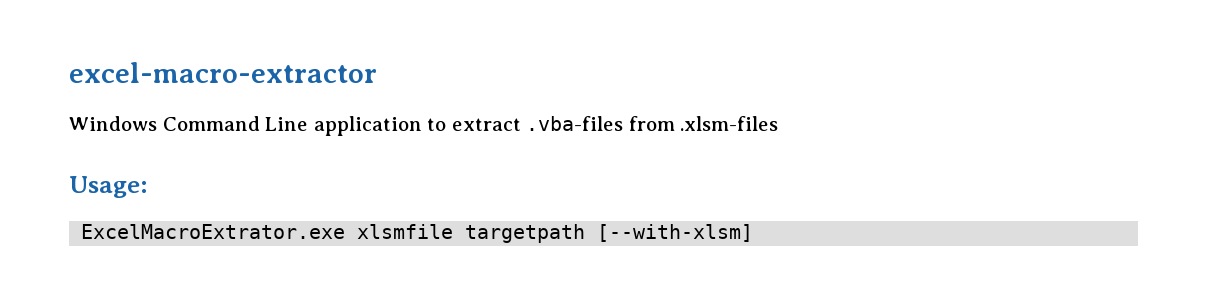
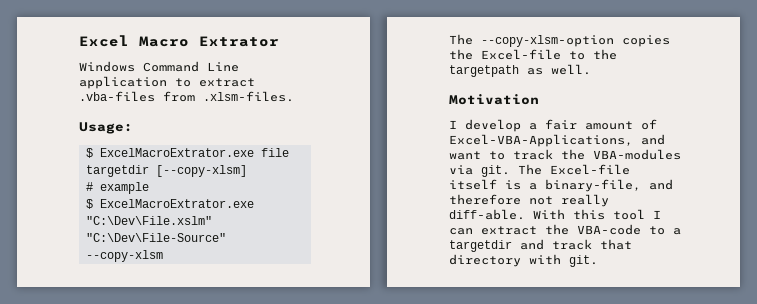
- excel-macro-extractor
+ Excel Macro Extrator
- Windows Command Line application to extract .vba-files from .xlsm-files
+ Windows Command Line application to extract .vba-files from .xlsm-files.
- ExcelMacroExtrator.exe xlsmfile targetpath [--with-xlsm]
+ $ ExcelMacroExtrator.exe file targetdir [--copy-xlsm]
+ # example
+ $ ExcelMacroExtrator.exe "C:\Dev\File.xslm" "C:\Dev\File-Source" --copy-xlsm
+ The --copy-xlsm-option copies the Excel-file to the targetpath as well.
+ Motivation
+ I develop a fair amount of Excel-VBA-Applications, and want to track the VBA-modules via git. The Excel-file itself is a binary-file, and therefore not really diff-able. With this tool I can extract the VBA-code to a targetdir and track that directory with git.

